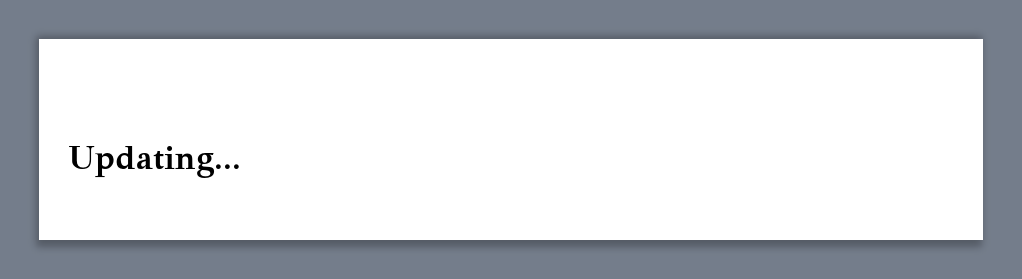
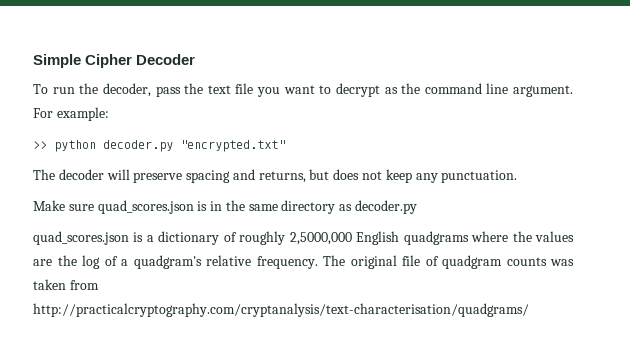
- Updating...
+ Simple Cipher Decoder
+ To run the decoder, pass the text file you want to decrypt as the command line argument. For example:
+ >> python decoder.py "encrypted.txt"
+ The decoder will preserve spacing and returns, but does not keep any punctuation.
+ Make sure quad_scores.json is in the same directory as decoder.py
+ quad_scores.json is a dictionary of roughly 2,5000,000 English quadgrams where the values are the log of a quadgram's relative frequency. The original file of quadgram counts was taken from http://practicalcryptography.com/cryptanalysis/text-characterisation/quadgrams/

